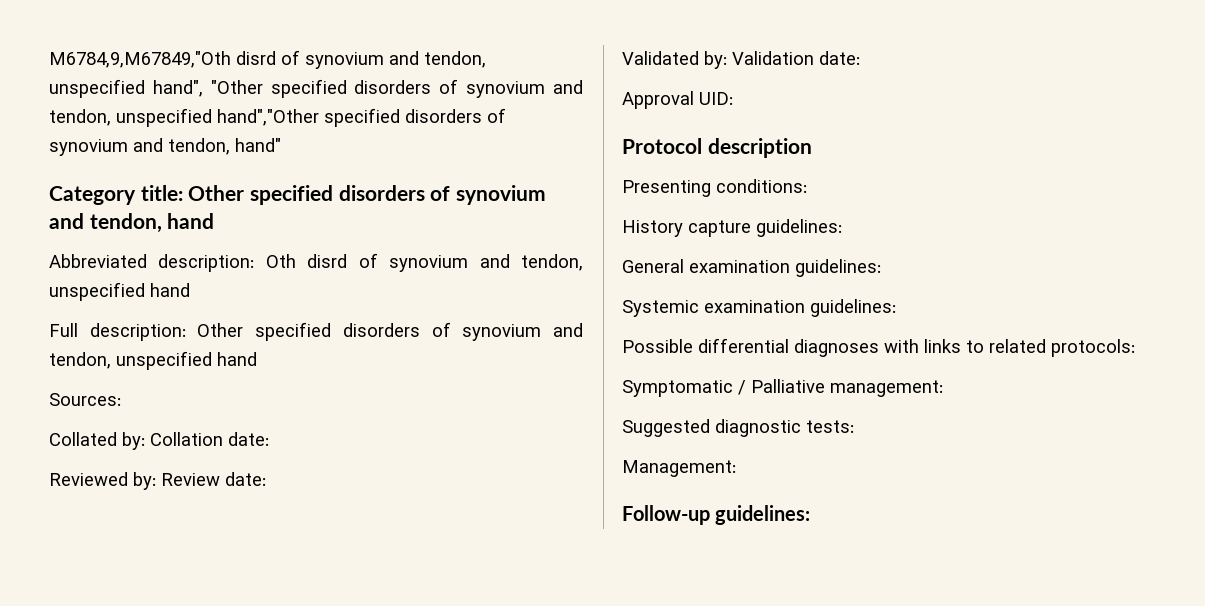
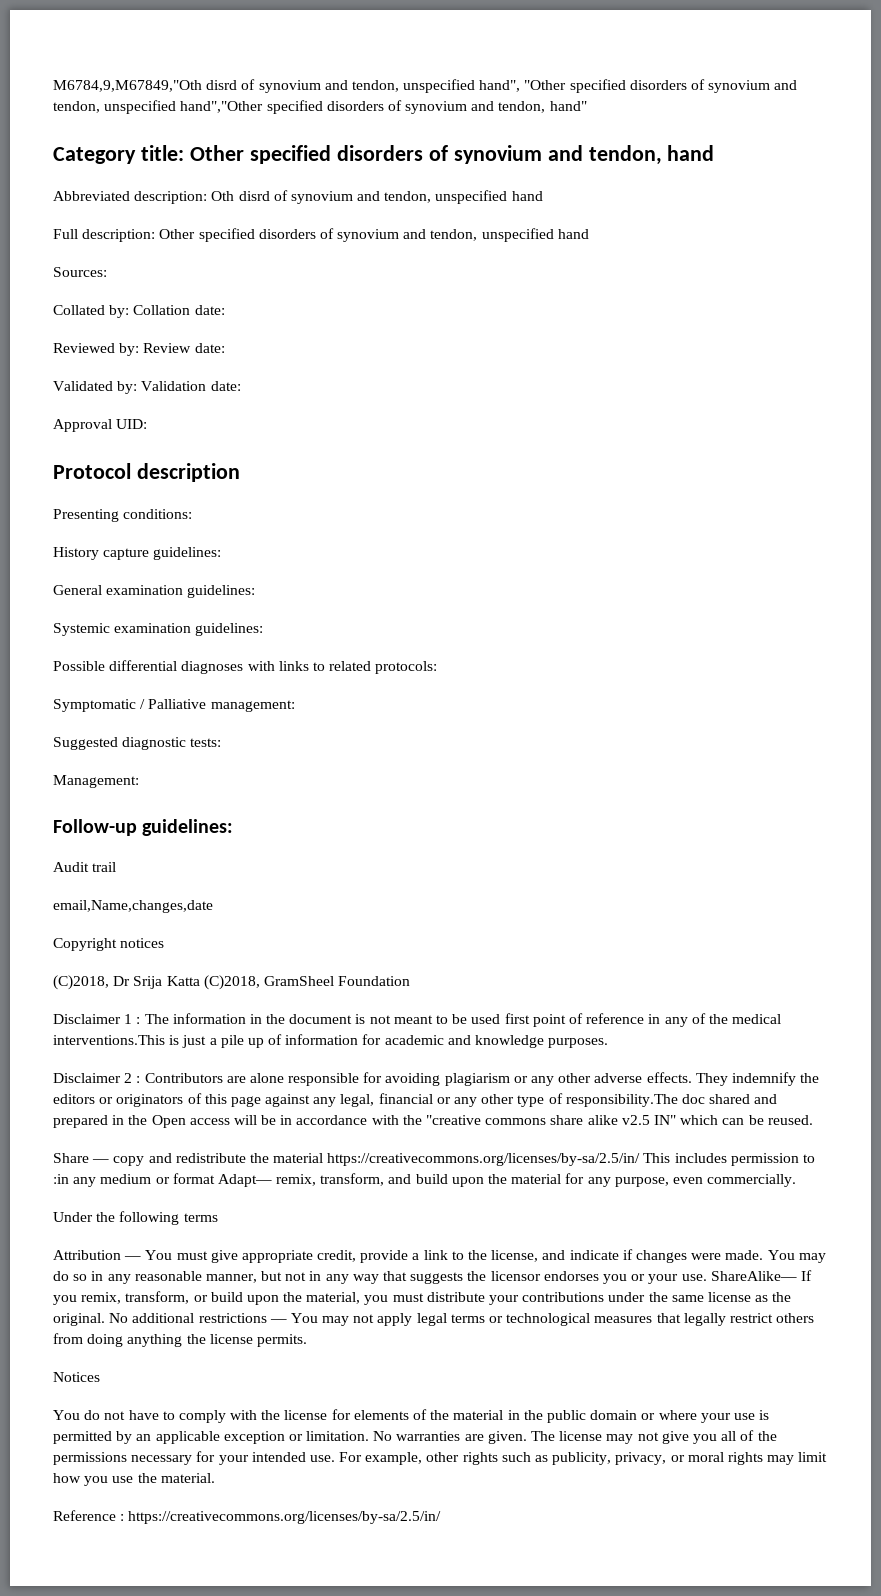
+ Audit trail
+ email,Name,changes,date
+ Copyright notices
+ (C)2018, Dr Srija Katta (C)2018, GramSheel Foundation
+ Disclaimer 1 : The information in the document is not meant to be used first point of reference in any of the medical interventions.This is just a pile up of information for academic and knowledge purposes.
+ Disclaimer 2 : Contributors are alone responsible for avoiding plagiarism or any other adverse effects. They indemnify the editors or originators of this page against any legal, financial or any other type of responsibility.The doc shared and prepared in the Open access will be in accordance with the "creative commons share alike v2.5 IN" which can be reused.
+ Share — copy and redistribute the material https://creativecommons.org/licenses/by-sa/2.5/in/ This includes permission to :in any medium or format Adapt— remix, transform, and build upon the material for any purpose, even commercially.
+ Under the following terms
+ Attribution — You must give appropriate credit, provide a link to the license, and indicate if changes were made. You may do so in any reasonable manner, but not in any way that suggests the licensor endorses you or your use. ShareAlike— If you remix, transform, or build upon the material, you must distribute your contributions under the same license as the original. No additional restrictions — You may not apply legal terms or technological measures that legally restrict others from doing anything the license permits.
+ Notices
+ You do not have to comply with the license for elements of the material in the public domain or where your use is permitted by an applicable exception or limitation. No warranties are given. The license may not give you all of the permissions necessary for your intended use. For example, other rights such as publicity, privacy, or moral rights may limit how you use the material.
+ Reference : https://creativecommons.org/licenses/by-sa/2.5/in/

